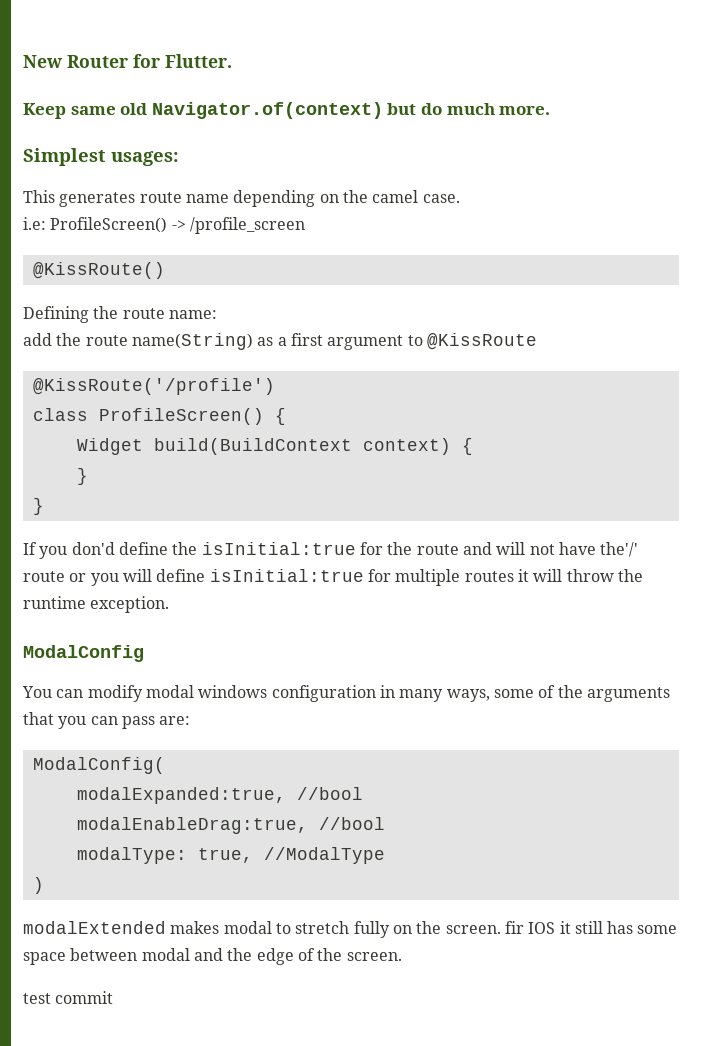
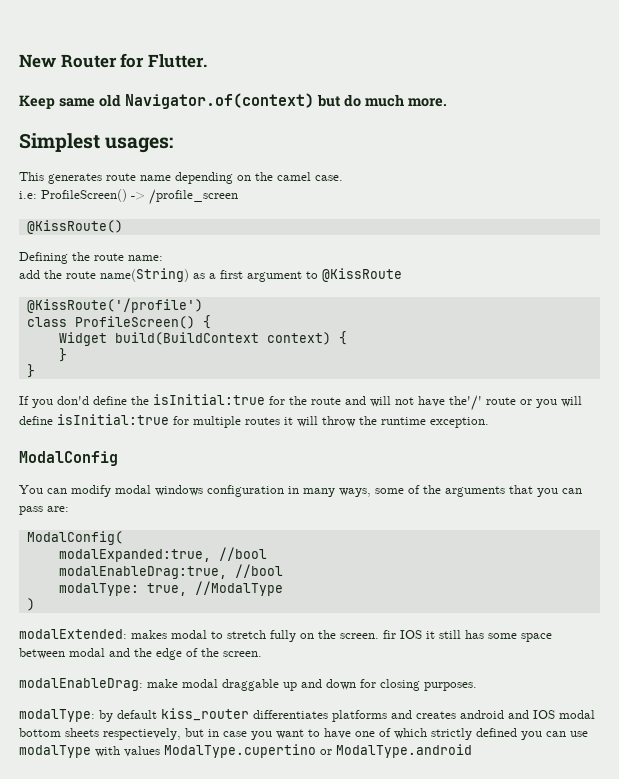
- modalExtended makes modal to stretch fully on the screen. fir IOS it still has some space between modal and the edge of the screen.
+ modalExtended: makes modal to stretch fully on the screen. fir IOS it still has some space between modal and the edge of the screen.
- test commit
+ modalEnableDrag: make modal draggable up and down for closing purposes.
+ modalType: by default kiss_router differentiates platforms and creates android and IOS modal bottom sheets respectievely, but in case you want to have one of which strictly defined you can use modalType with values ModalType.cupertino or ModalType.android

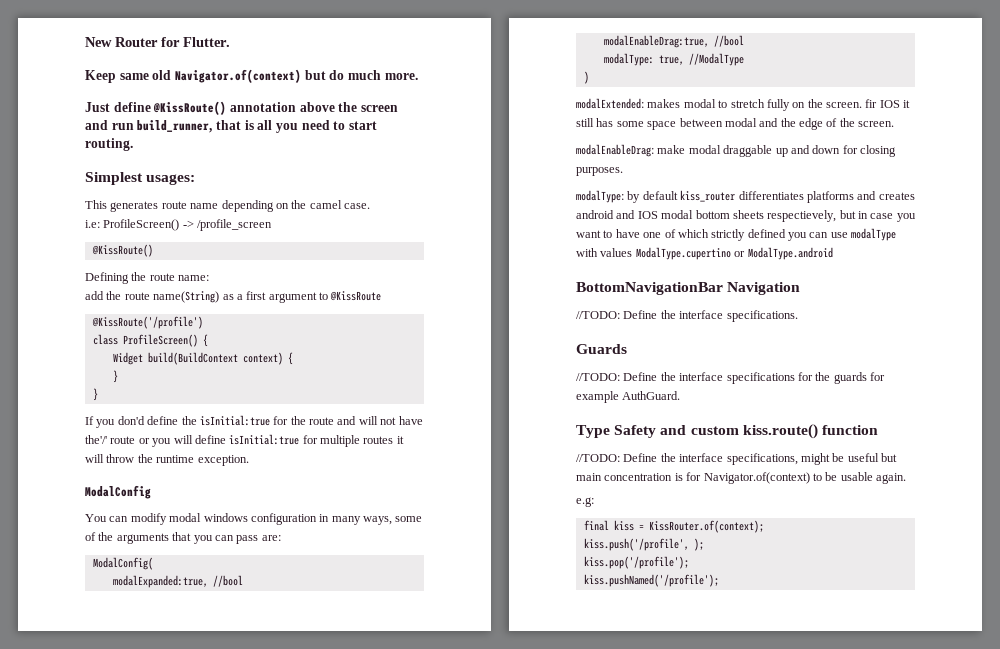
+ Just define @KissRoute() annotation above the screen and run build_runner, that is all you need to start routing.
+ BottomNavigationBar Navigation
+ //TODO: Define the interface specifications.
+ Guards
+ //TODO: Define the interface specifications for the guards for example AuthGuard.
+ Type Safety and custom kiss.route() function
+ //TODO: Define the interface specifications, might be useful but main concentration is for Navigator.of(context) to be usable again.
+ e.g:
+ final kiss = KissRouter.of(context);
+ kiss.push('/profile', );
+ kiss.pop('/profile');
+ kiss.pushNamed('/profile');

